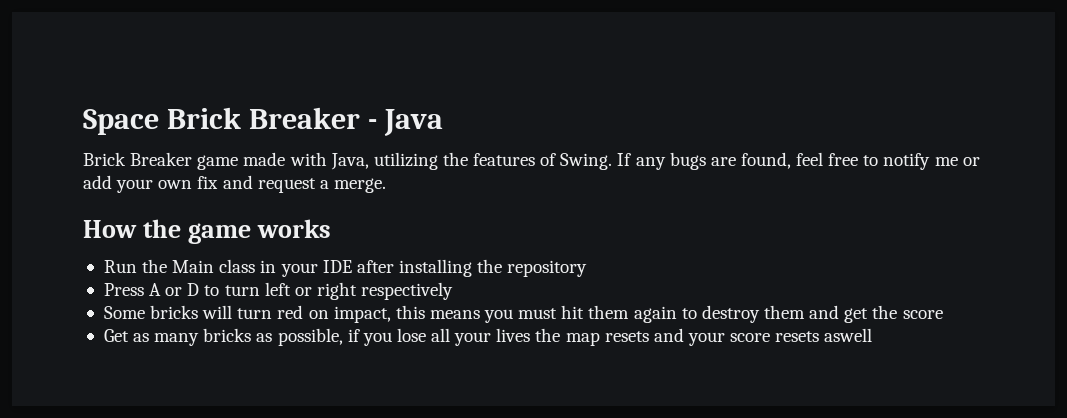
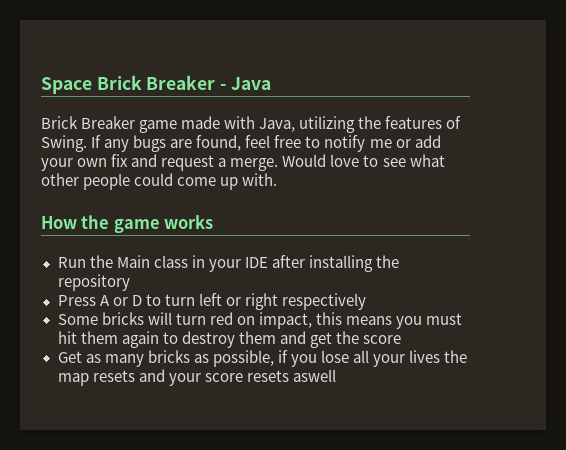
+ Would love to see what other people could come up with.

